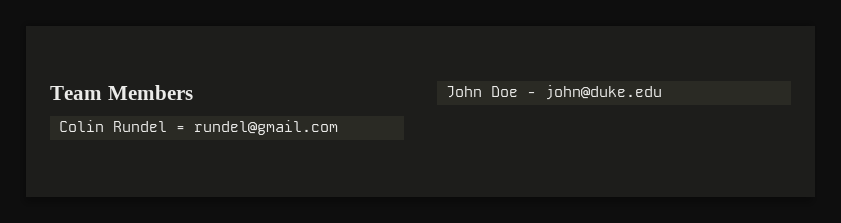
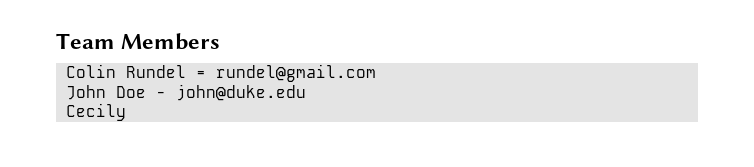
+ Cecily

